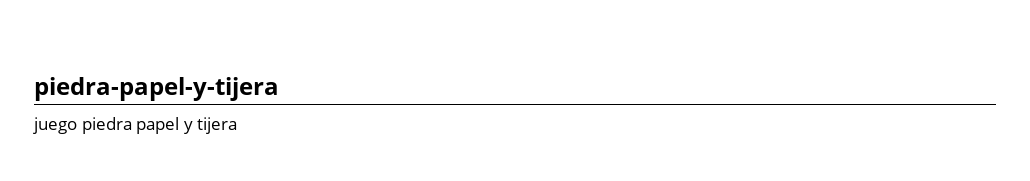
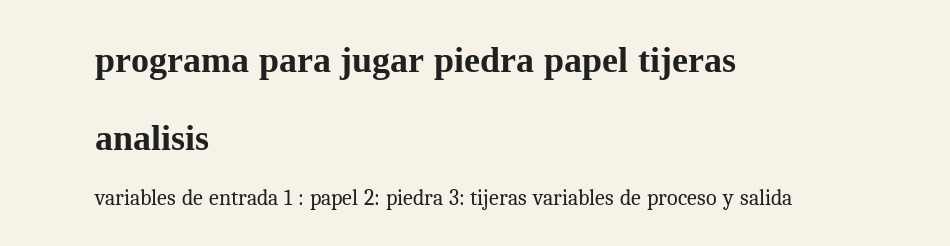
- piedra-papel-y-tijera
- juego piedra papel y tijera
+ programa para jugar piedra papel tijeras
+ analisis
+ variables de entrada 1 : papel 2: piedra 3: tijeras variables de proceso y salida

